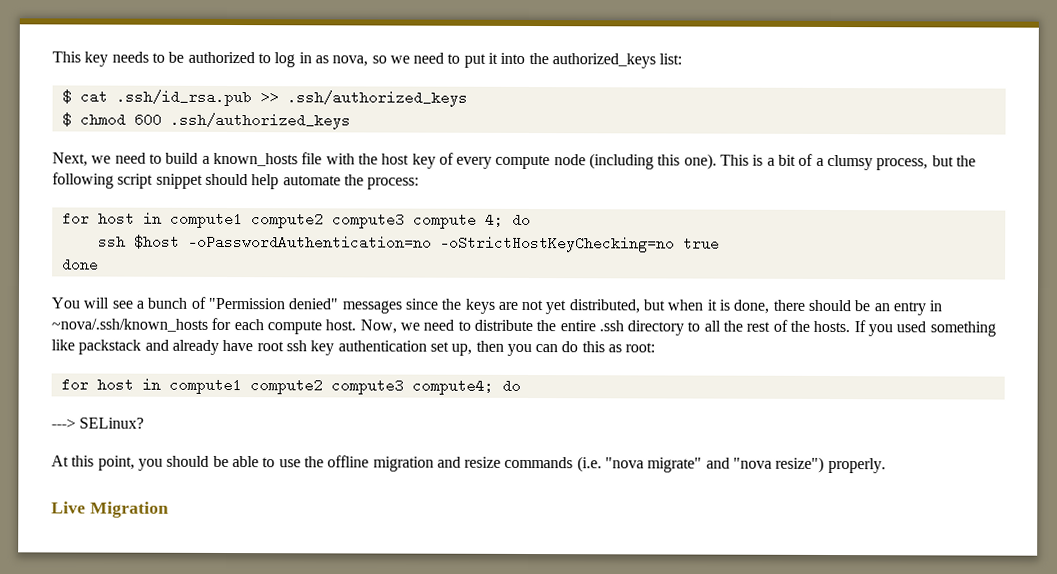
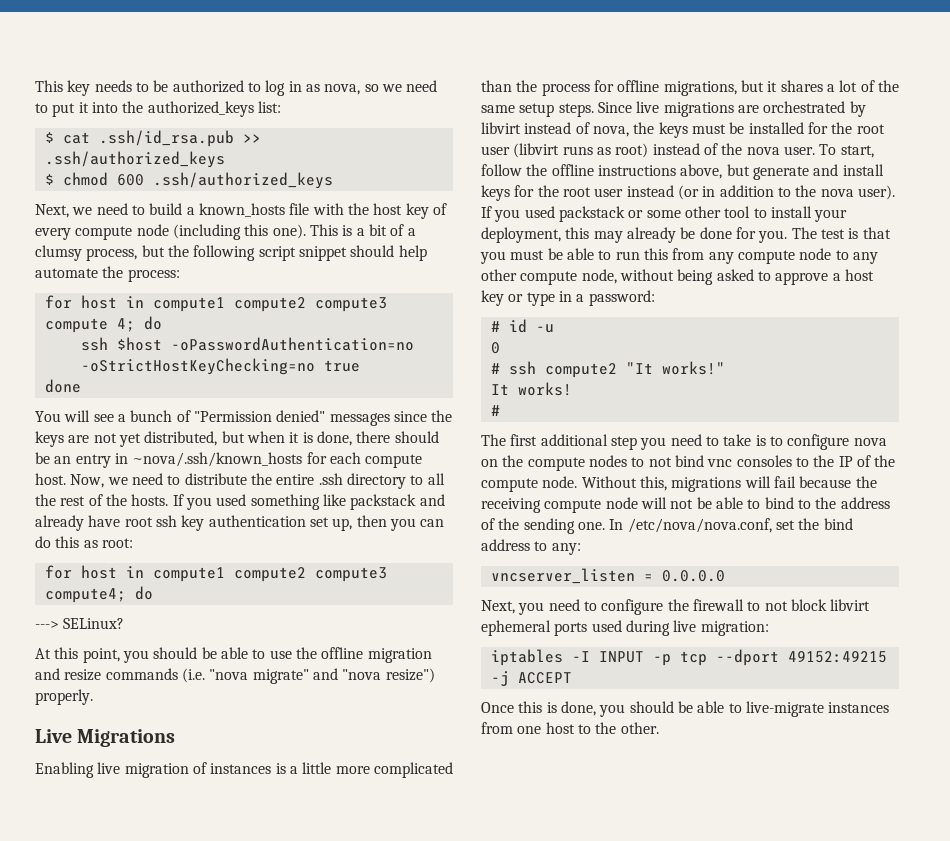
- Live Migration
+ Live Migrations
+ Enabling live migration of instances is a little more complicated than the process for offline migrations, but it shares a lot of the same setup steps. Since live migrations are orchestrated by libvirt instead of nova, the keys must be installed for the root user (libvirt runs as root) instead of the nova user. To start, follow the offline instructions above, but generate and install keys for the root user instead (or in addition to the nova user). If you used packstack or some other tool to install your deployment, this may already be done for you. The test is that you must be able to run this from any compute node to any other compute node, without being asked to approve a host key or type in a password:
+ # id -u
+ 0
+ # ssh compute2 "It works!"
+ It works!
+ #
+ The first additional step you need to take is to configure nova on the compute nodes to not bind vnc consoles to the IP of the compute node. Without this, migrations will fail because the receiving compute node will not be able to bind to the address of the sending one. In /etc/nova/nova.conf, set the bind address to any:
+ vncserver_listen = 0.0.0.0
+ Next, you need to configure the firewall to not block libvirt ephemeral ports used during live migration:
+ iptables -I INPUT -p tcp --dport 49152:49215 -j ACCEPT
+ Once this is done, you should be able to live-migrate instances from one host to the other.

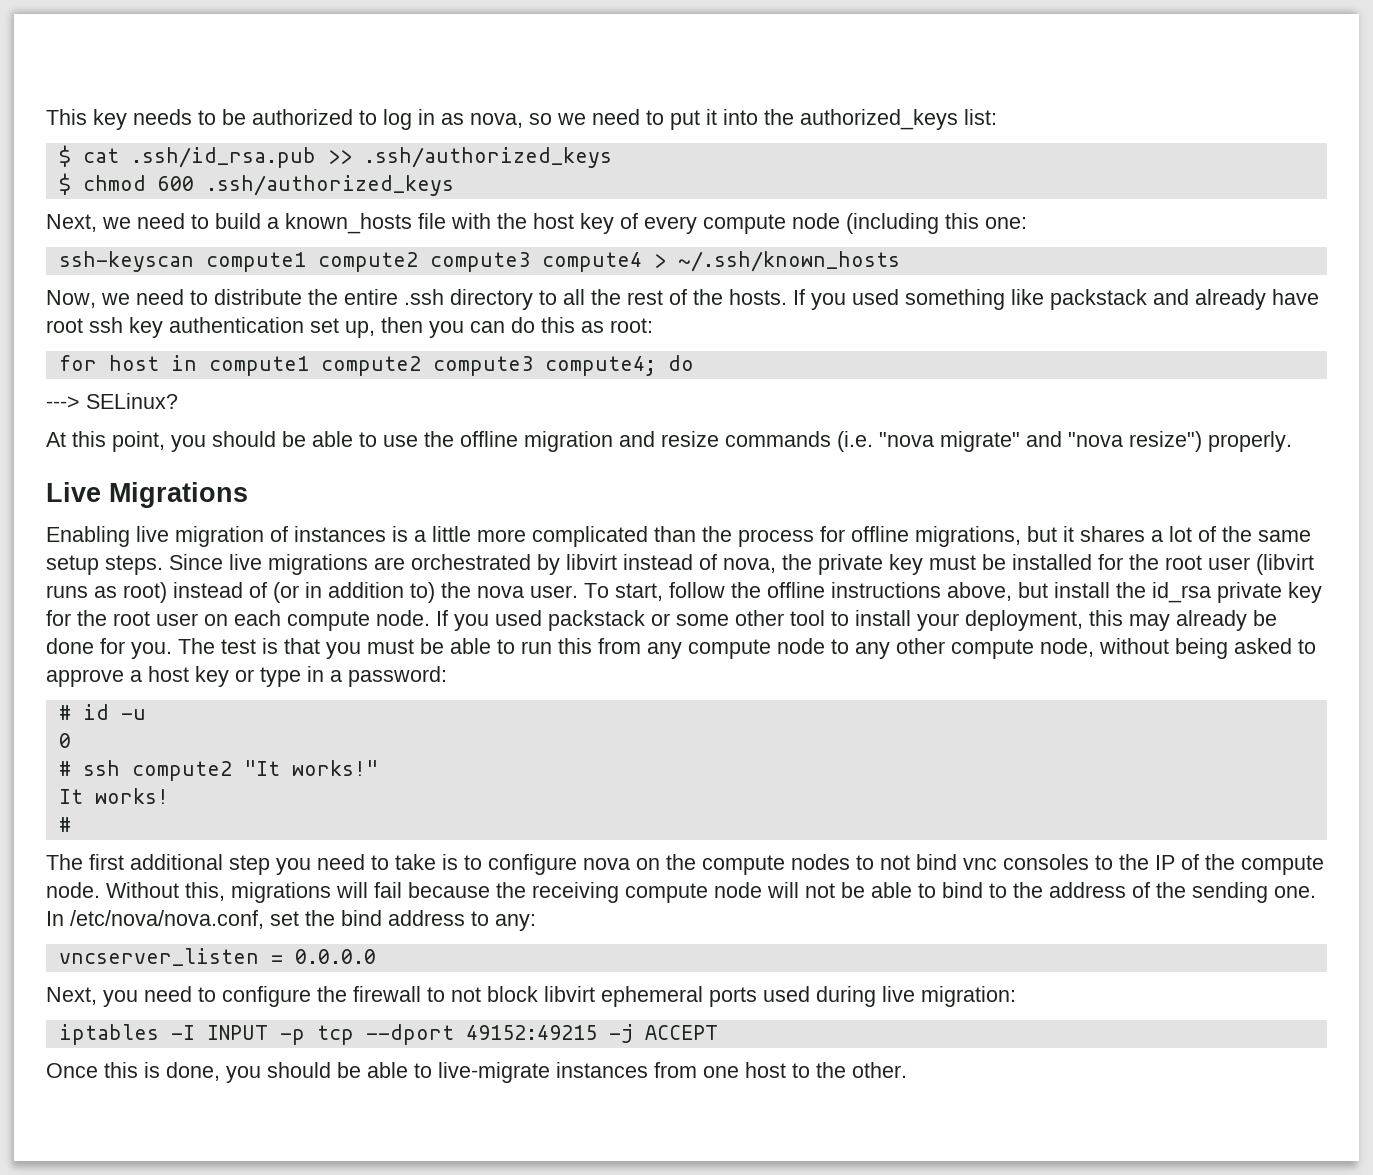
- Next, we need to build a known_hosts file with the host key of every compute node (including this one). This is a bit of a clumsy process, but the following script snippet should help automate the process:
- for host in compute1 compute2 compute3 compute 4; do
- ssh $host -oPasswordAuthentication=no -oStrictHostKeyChecking=no true
- done
- You will see a bunch of "Permission denied" messages since the keys are not yet distributed, but when it is done, there should be an entry in ~nova/.ssh/known_hosts for each compute host. Now, we need to distribute the entire .ssh directory to all the rest of the hosts.
+ Next, we need to build a known_hosts file with the host key of every compute node (including this one:
+ ssh-keyscan compute1 compute2 compute3 compute4 > ~/.ssh/known_hosts
+ Now, we need to distribute the entire .ssh directory to all the rest of the hosts.
- Since live migrations are orchestrated by libvirt instead of nova, the keys must be installed for the root user (libvirt runs as root) instead of the nova user.
+ Since live migrations are orchestrated by libvirt instead of nova, the private key must be installed for the root user (libvirt runs as root) instead of (or in addition to) the nova user.
- To start, follow the offline instructions above, but generate and install keys for the root user instead (or in addition to the nova user).
+ To start, follow the offline instructions above, but install the id_rsa private key for the root user on each compute node.

